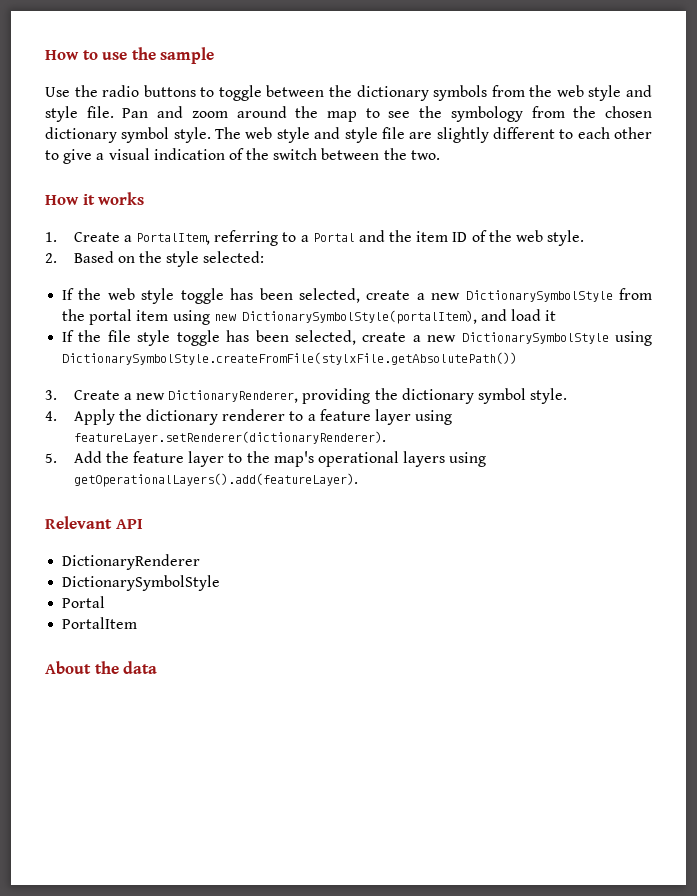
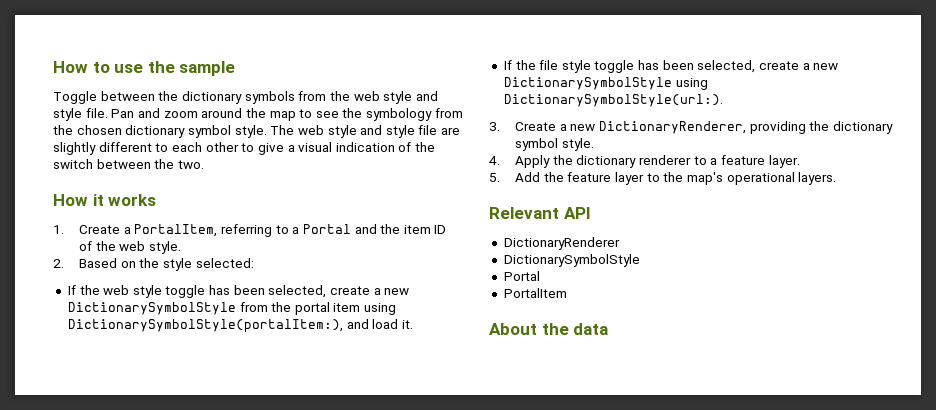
- Use the radio buttons to toggle between the dictionary symbols from the web style and style file.
+ Toggle between the dictionary symbols from the web style and style file.
- If the web style toggle has been selected, create a new DictionarySymbolStyle from the portal item using new DictionarySymbolStyle(portalItem), and load it
+ If the web style toggle has been selected, create a new DictionarySymbolStyle from the portal item using DictionarySymbolStyle(portalItem:), and load it.
- If the file style toggle has been selected, create a new DictionarySymbolStyle using DictionarySymbolStyle.createFromFile(stylxFile.getAbsolutePath())
+ If the file style toggle has been selected, create a new DictionarySymbolStyle using DictionarySymbolStyle(url:).
- 4. Apply the dictionary renderer to a feature layer using featureLayer.setRenderer(dictionaryRenderer).
+ 4. Apply the dictionary renderer to a feature layer.
- 5. Add the feature layer to the map's operational layers using getOperationalLayers().add(featureLayer).
+ 5. Add the feature layer to the map's operational layers.

